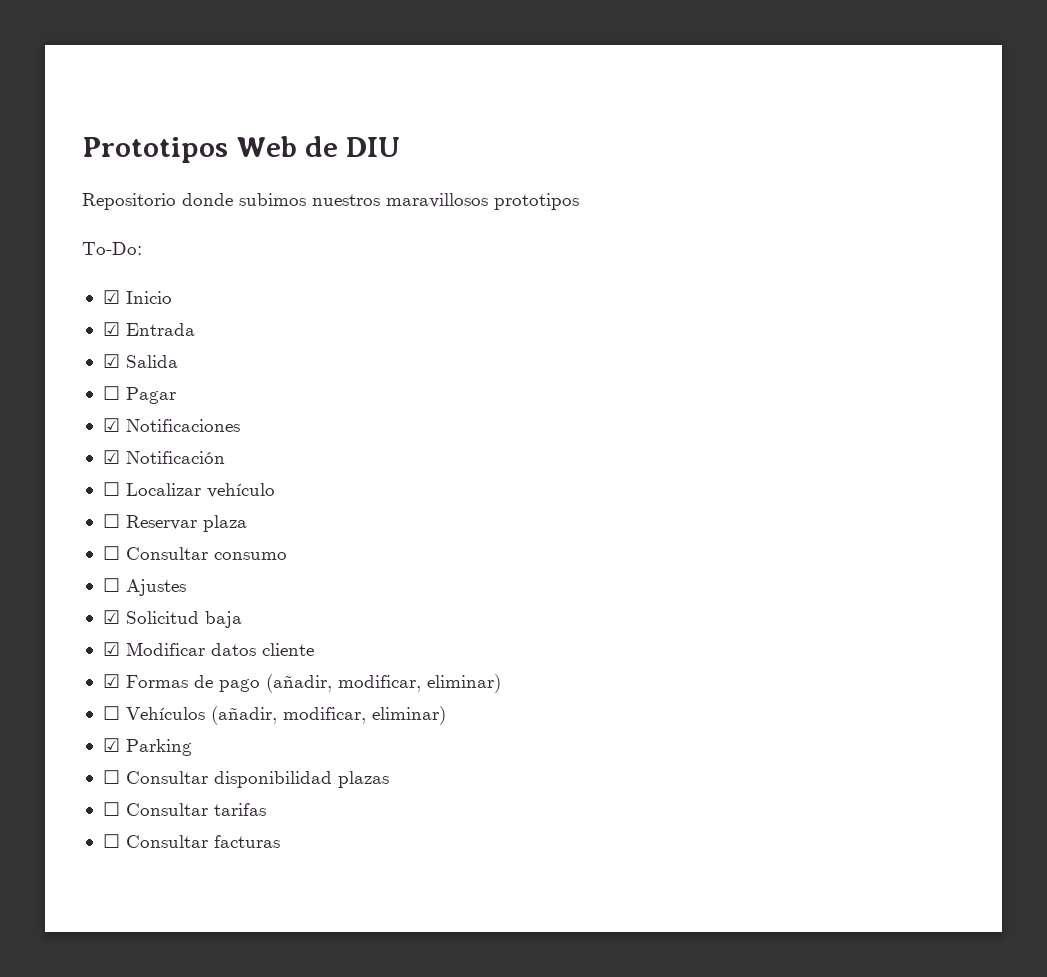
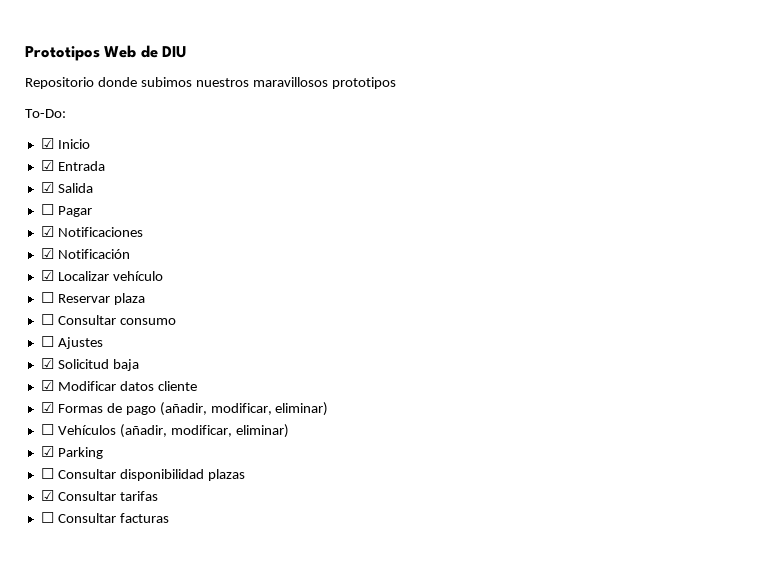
- ☐ Localizar vehículo
+ ☑ Localizar vehículo
- ☐ Consultar tarifas
+ ☑ Consultar tarifas

